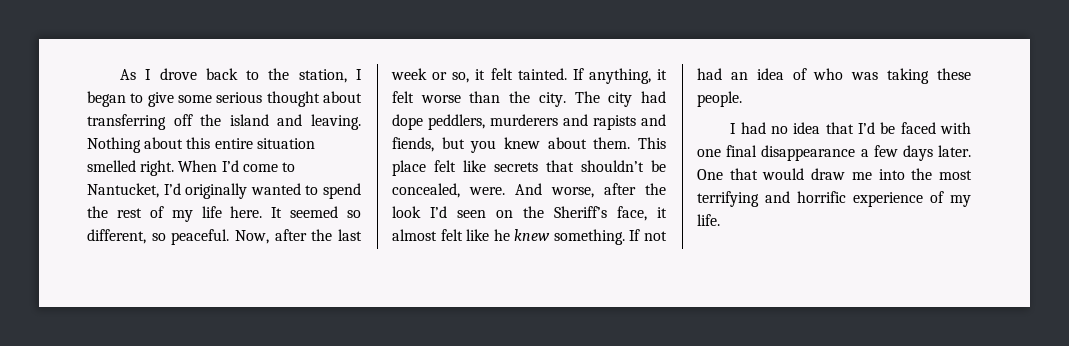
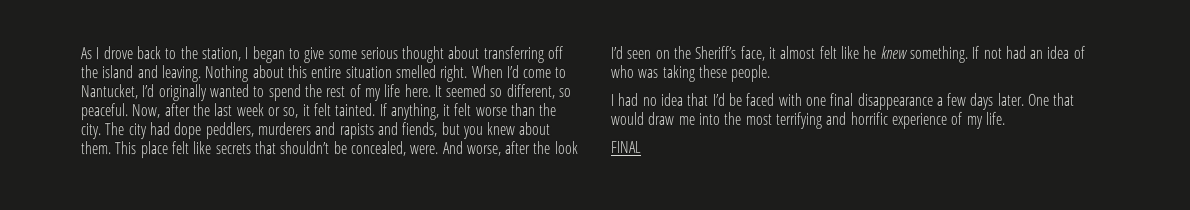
+ FINAL

